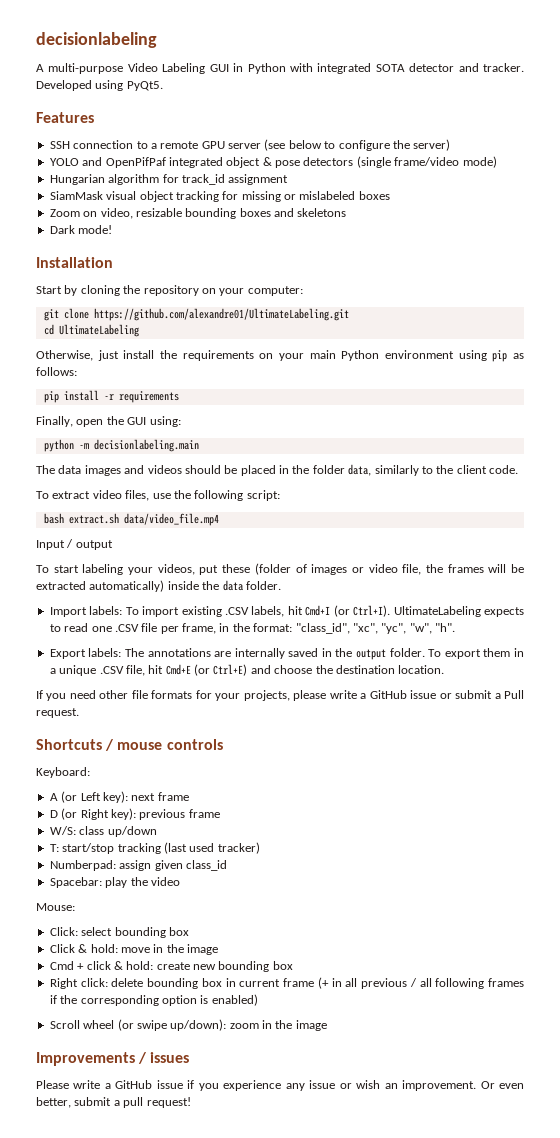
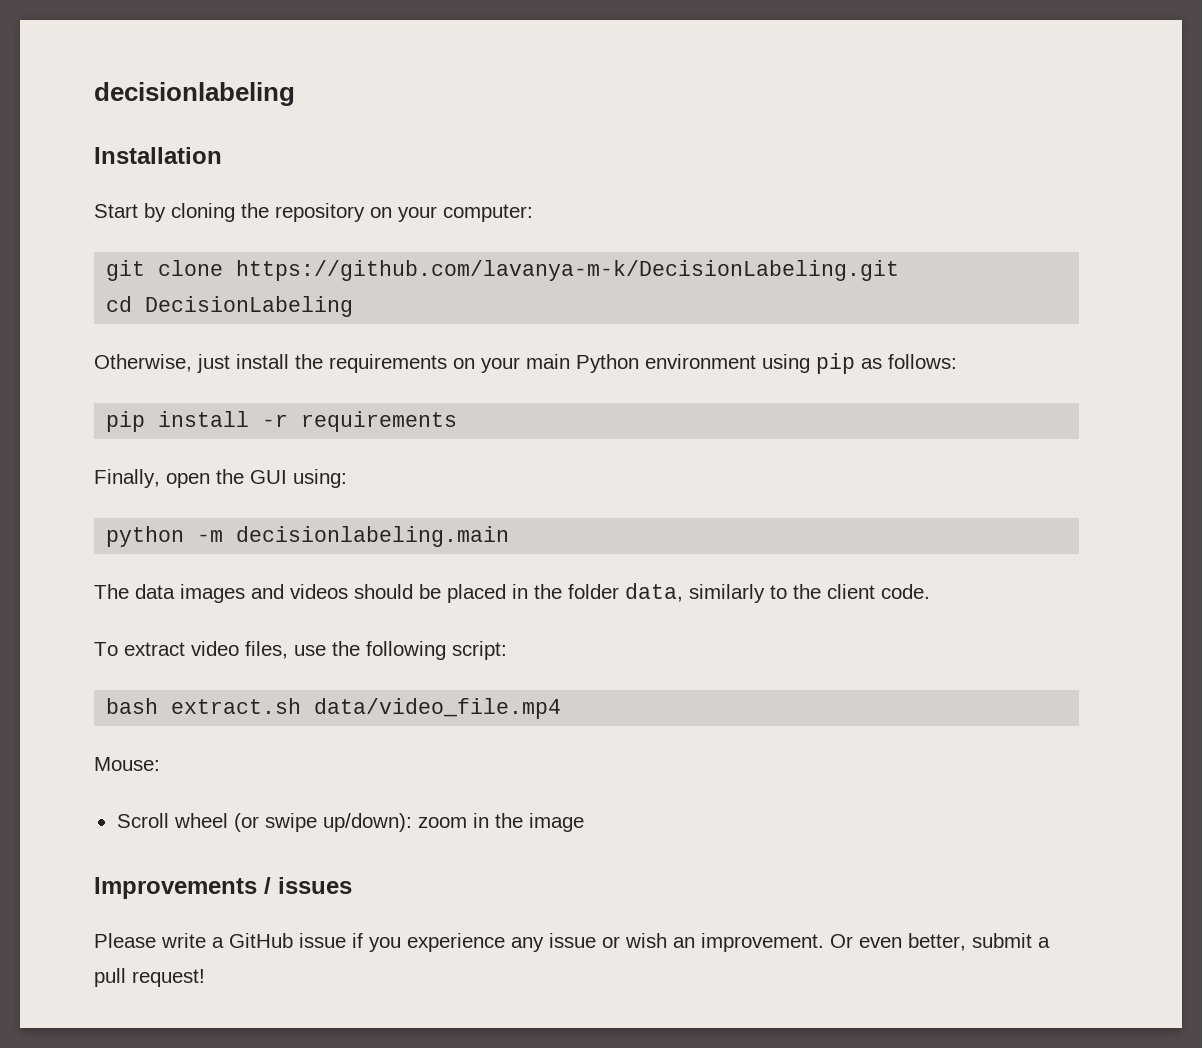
- A multi-purpose Video Labeling GUI in Python with integrated SOTA detector and tracker. Developed using PyQt5.
- Features
- SSH connection to a remote GPU server (see below to configure the server)
- YOLO and OpenPifPaf integrated object & pose detectors (single frame/video mode)
- Hungarian algorithm for track_id assignment
- SiamMask visual object tracking for missing or mislabeled boxes
- Zoom on video, resizable bounding boxes and skeletons
- Dark mode!
- git clone https://github.com/alexandre01/UltimateLabeling.git
+ git clone https://github.com/lavanya-m-k/DecisionLabeling.git
- cd UltimateLabeling
+ cd DecisionLabeling
- Input / output
- To start labeling your videos, put these (folder of images or video file, the frames will be extracted automatically) inside the data folder.
- Import labels: To import existing .CSV labels, hit Cmd+I (or Ctrl+I). UltimateLabeling expects to read one .CSV file per frame, in the format: "class_id", "xc", "yc", "w", "h".
- Export labels: The annotations are internally saved in the output folder. To export them in a unique .CSV file, hit Cmd+E (or Ctrl+E) and choose the destination location.
- If you need other file formats for your projects, please write a GitHub issue or submit a Pull request.
- Shortcuts / mouse controls
- Keyboard:
- A (or Left key): next frame
- D (or Right key): previous frame
- W/S: class up/down
- T: start/stop tracking (last used tracker)
- Numberpad: assign given class_id
- Spacebar: play the video
  Mouse:
- Click: select bounding box
- Click & hold: move in the image
- Cmd + click & hold: create new bounding box
- Right click: delete bounding box in current frame (+ in all previous / all following frames if the corresponding option is enabled)

